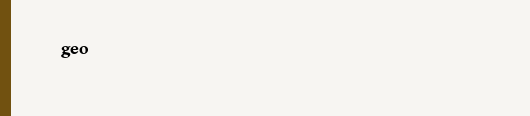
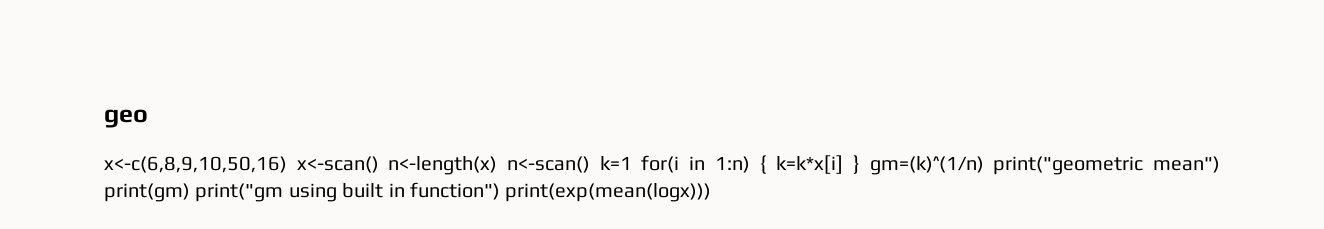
+ x<-c(6,8,9,10,50,16) x<-scan() n<-length(x) n<-scan() k=1 for(i in 1:n) { k=k*x[i] } gm=(k)^(1/n) print("geometric mean") print(gm) print("gm using built in function") print(exp(mean(logx)))

